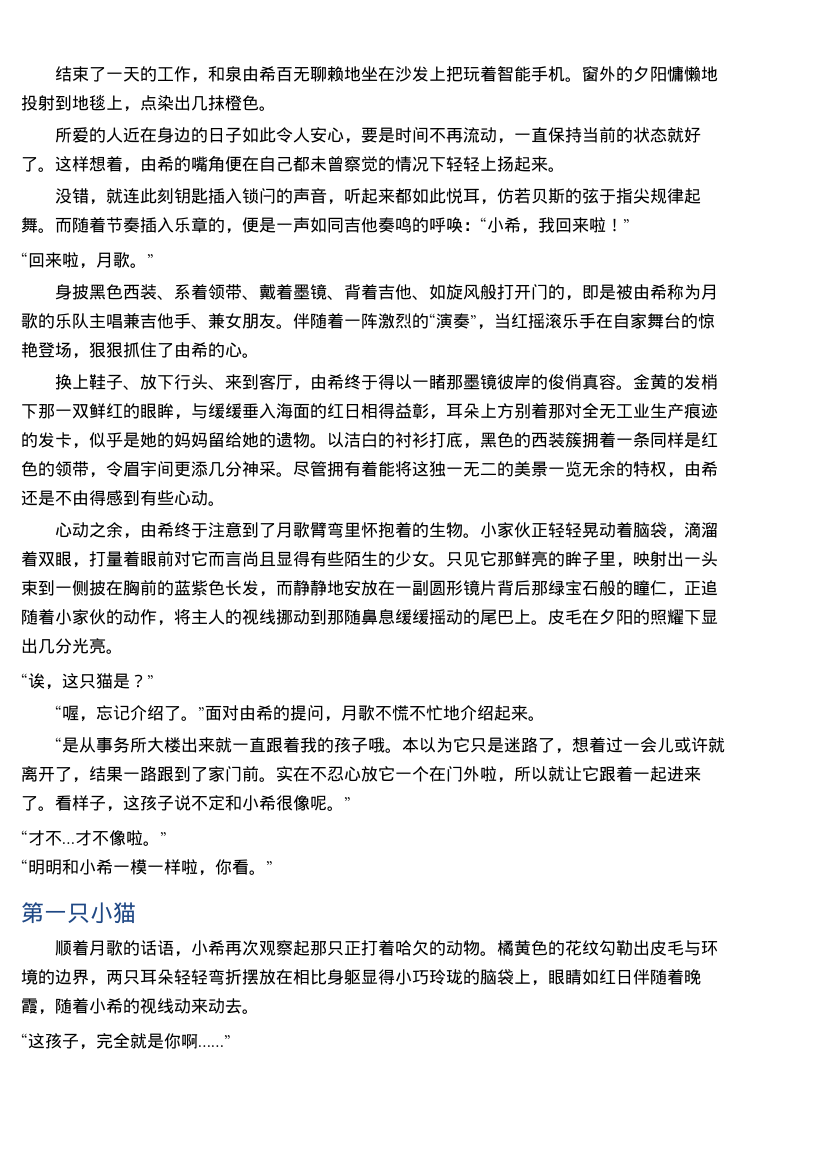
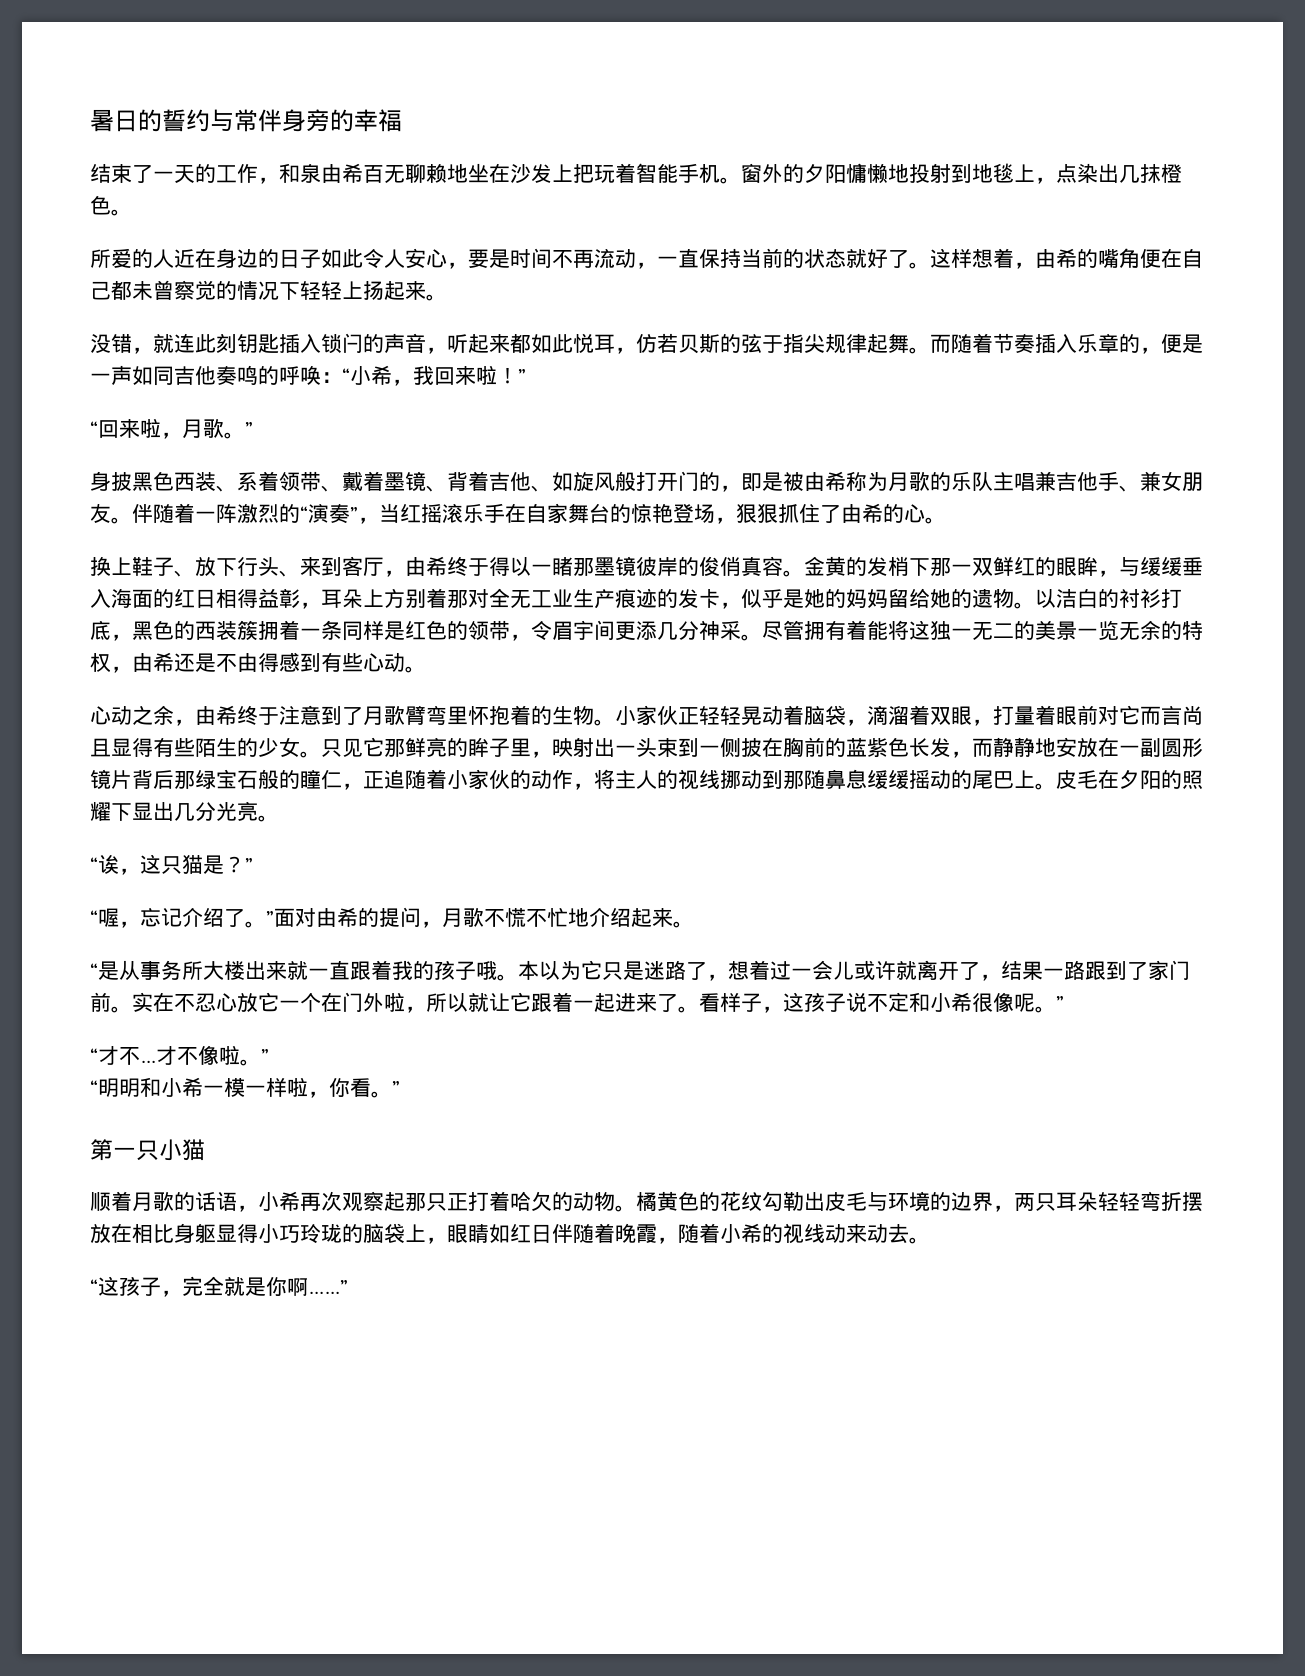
+ 暑日的誓约与常伴身旁的幸福

